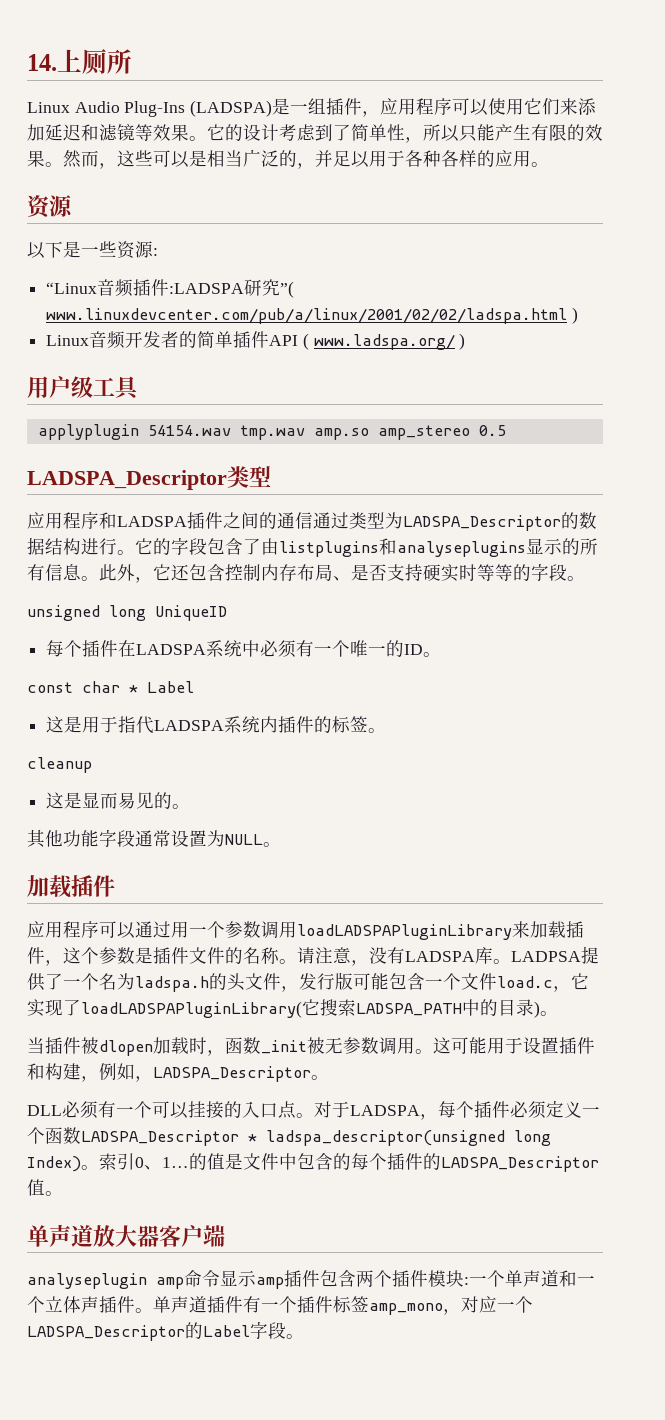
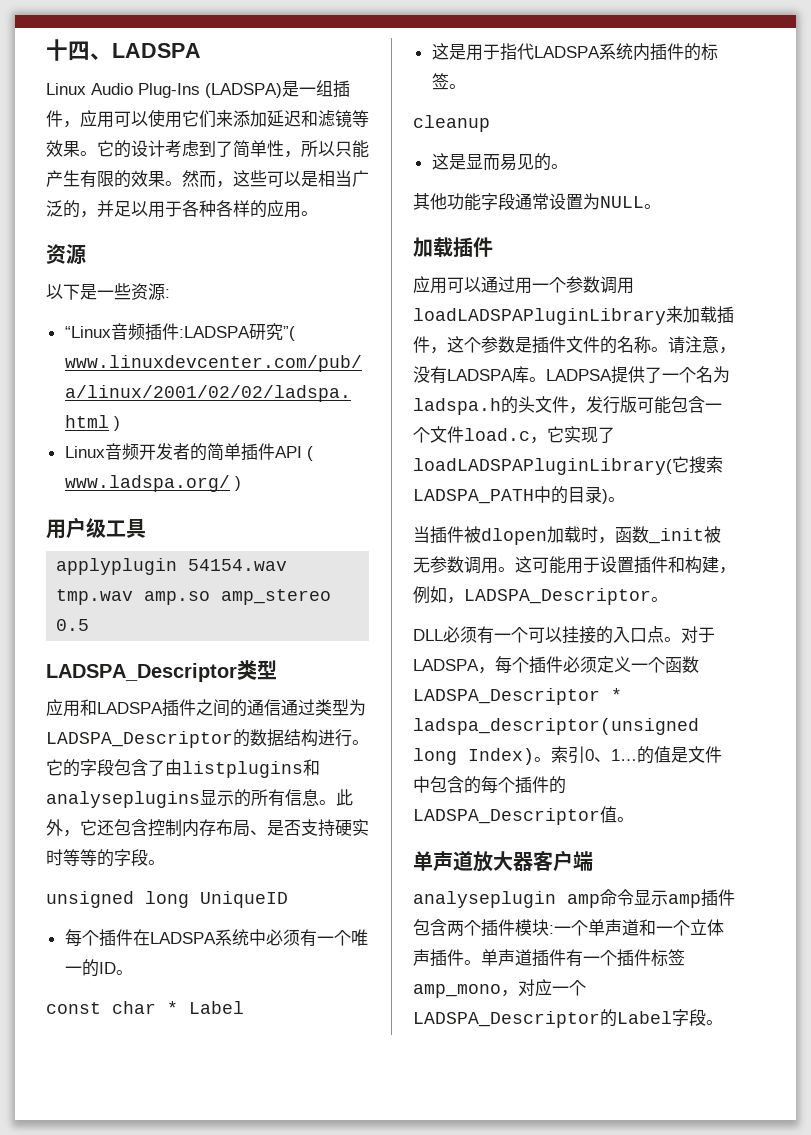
- 14.上厕所
+ 十四、LADSPA
- Linux Audio Plug-Ins (LADSPA)是一组插件，应用程序可以使用它们来添加延迟和滤镜等效果。
+ Linux Audio Plug-Ins (LADSPA)是一组插件，应用可以使用它们来添加延迟和滤镜等效果。
- 应用程序和LADSPA插件之间的通信通过类型为LADSPA_Descriptor的数据结构进行。
+ 应用和LADSPA插件之间的通信通过类型为LADSPA_Descriptor的数据结构进行。
- 应用程序可以通过用一个参数调用loadLADSPAPluginLibrary来加载插件，这个参数是插件文件的名称。
+ 应用可以通过用一个参数调用loadLADSPAPluginLibrary来加载插件，这个参数是插件文件的名称。

